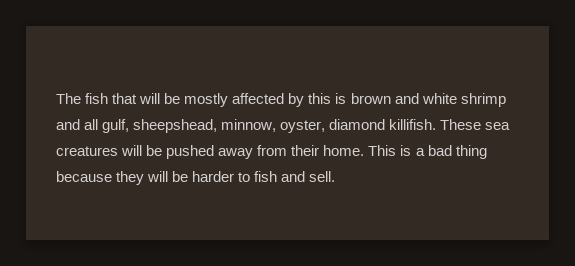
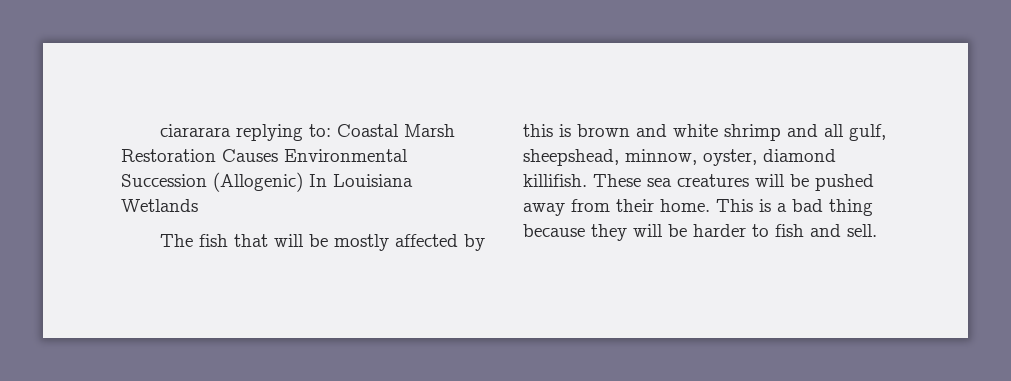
+ ciararara replying to: Coastal Marsh Restoration Causes Environmental Succession (Allogenic) In Louisiana Wetlands

